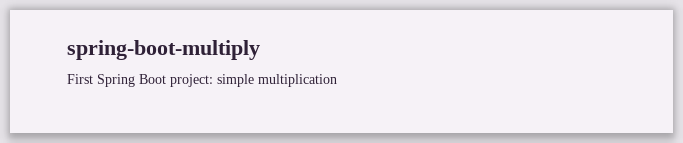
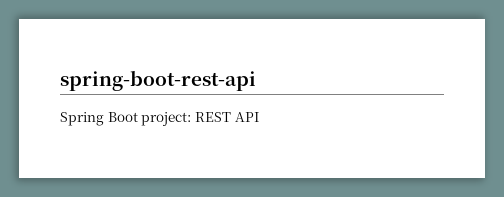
- spring-boot-multiply
- First Spring Boot project: simple multiplication
+ spring-boot-rest-api
+ Spring Boot project: REST API

